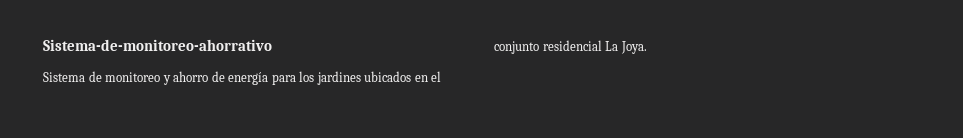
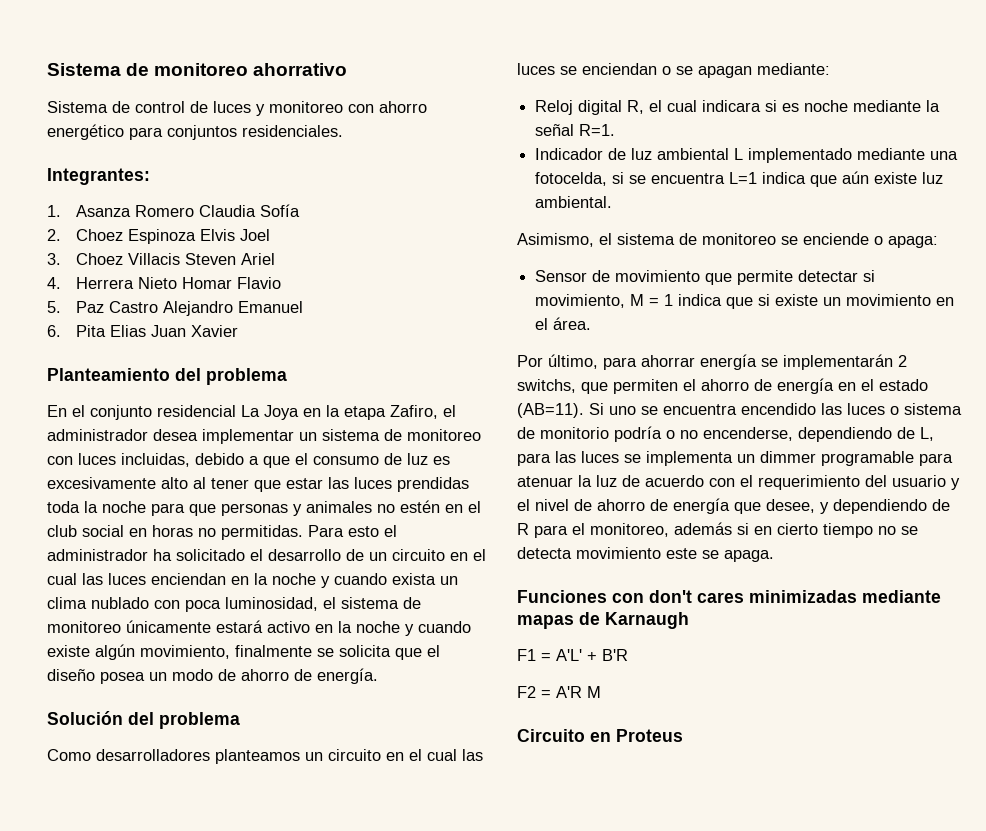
- Sistema-de-monitoreo-ahorrativo
- Sistema de monitoreo y ahorro de energía para los jardines ubicados en el conjunto residencial La Joya.
+ Sistema de monitoreo ahorrativo
+ Sistema de control de luces y monitoreo con ahorro energético para conjuntos residenciales.
+ Integrantes:
+ 1. Asanza Romero Claudia Sofía
+ 2. Choez Espinoza Elvis Joel
+ 3. Choez Villacis Steven Ariel
+ 4. Herrera Nieto Homar Flavio
+ 5. Paz Castro Alejandro Emanuel
+ 6. Pita Elias Juan Xavier
+ Planteamiento del problema
+ En el conjunto residencial La Joya en la etapa Zafiro, el administrador desea implementar un sistema de monitoreo con luces incluidas, debido a que el consumo de luz es excesivamente alto al tener que estar las luces prendidas toda la noche para que personas y animales no estén en el club social en horas no permitidas. Para esto el administrador ha solicitado el desarrollo de un circuito en el cual las luces enciendan en la noche y cuando exista un clima nublado con poca luminosidad, el sistema de monitoreo únicamente estará activo en la noche y cuando existe algún movimiento, finalmente se solicita que el diseño posea un modo de ahorro de energía.
+ Solución del problema
+ Como desarrolladores planteamos un circuito en el cual las luces se enciendan o se apagan mediante:
+ Reloj digital R, el cual indicara si es noche mediante la señal R=1.
+ Indicador de luz ambiental L implementado mediante una fotocelda, si se encuentra L=1 indica que aún existe luz ambiental.
+ Asimismo, el sistema de monitoreo se enciende o apaga:
+ Sensor de movimiento que permite detectar si movimiento, M = 1 indica que si existe un movimiento en el área.
+ Por último, para ahorrar energía se implementarán 2 switchs, que permiten el ahorro de energía en el estado (AB=11). Si uno se encuentra encendido las luces o sistema de monitorio podría o no encenderse, dependiendo de L, para las luces se implementa un dimmer programable para atenuar la luz de acuerdo con el requerimiento del usuario y el nivel de ahorro de energía que desee, y dependiendo de R para el monitoreo, además si en cierto tiempo no se detecta movimiento este se apaga.
+ Funciones con don't cares minimizadas mediante mapas de Karnaugh
+ F1 = A'L' + B'R
+ F2 = A'R M
+ Circuito en Proteus

